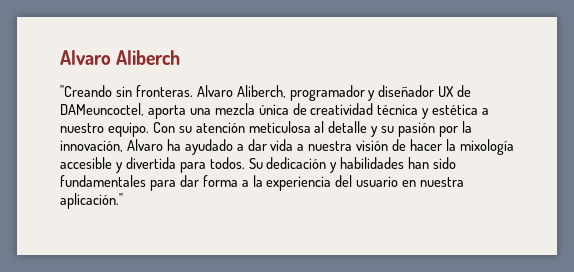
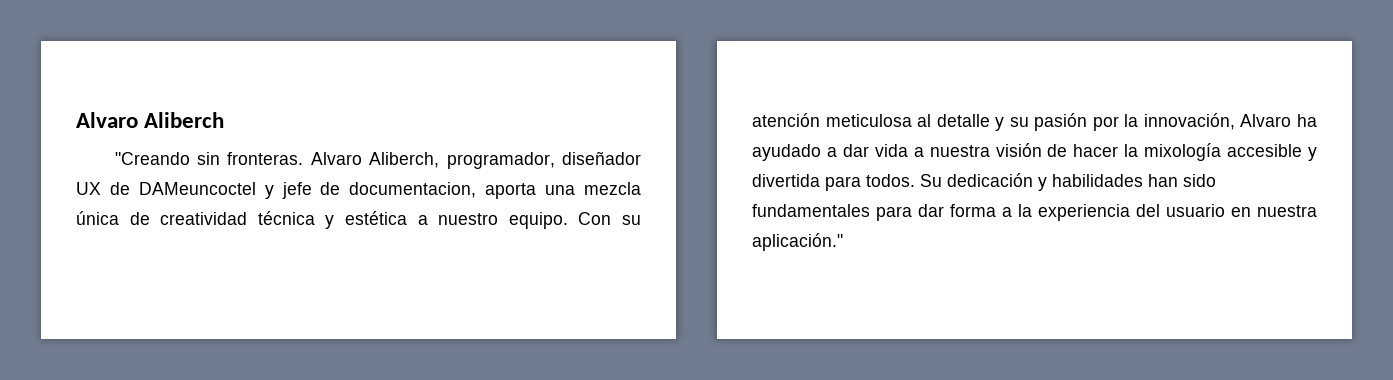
- Alvaro Aliberch, programador y diseñador UX de DAMeuncoctel, aporta una mezcla única de creatividad técnica y estética a nuestro equipo.
+ Alvaro Aliberch, programador, diseñador UX de DAMeuncoctel y jefe de documentacion, aporta una mezcla única de creatividad técnica y estética a nuestro equipo.

